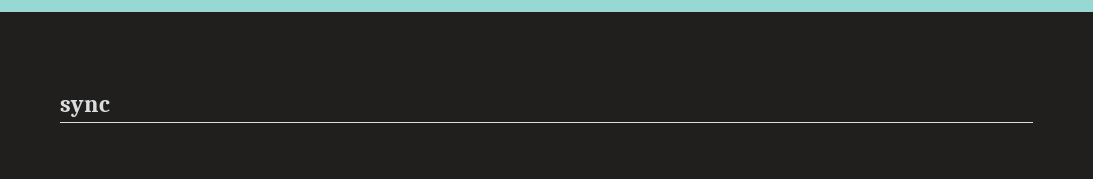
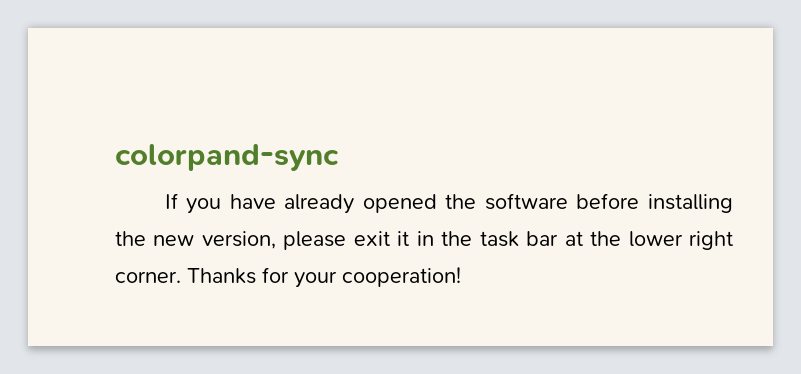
- sync
+ colorpand-sync
+ If you have already opened the software before installing the new version, please exit it in the task bar at the lower right corner. Thanks for your cooperation!

